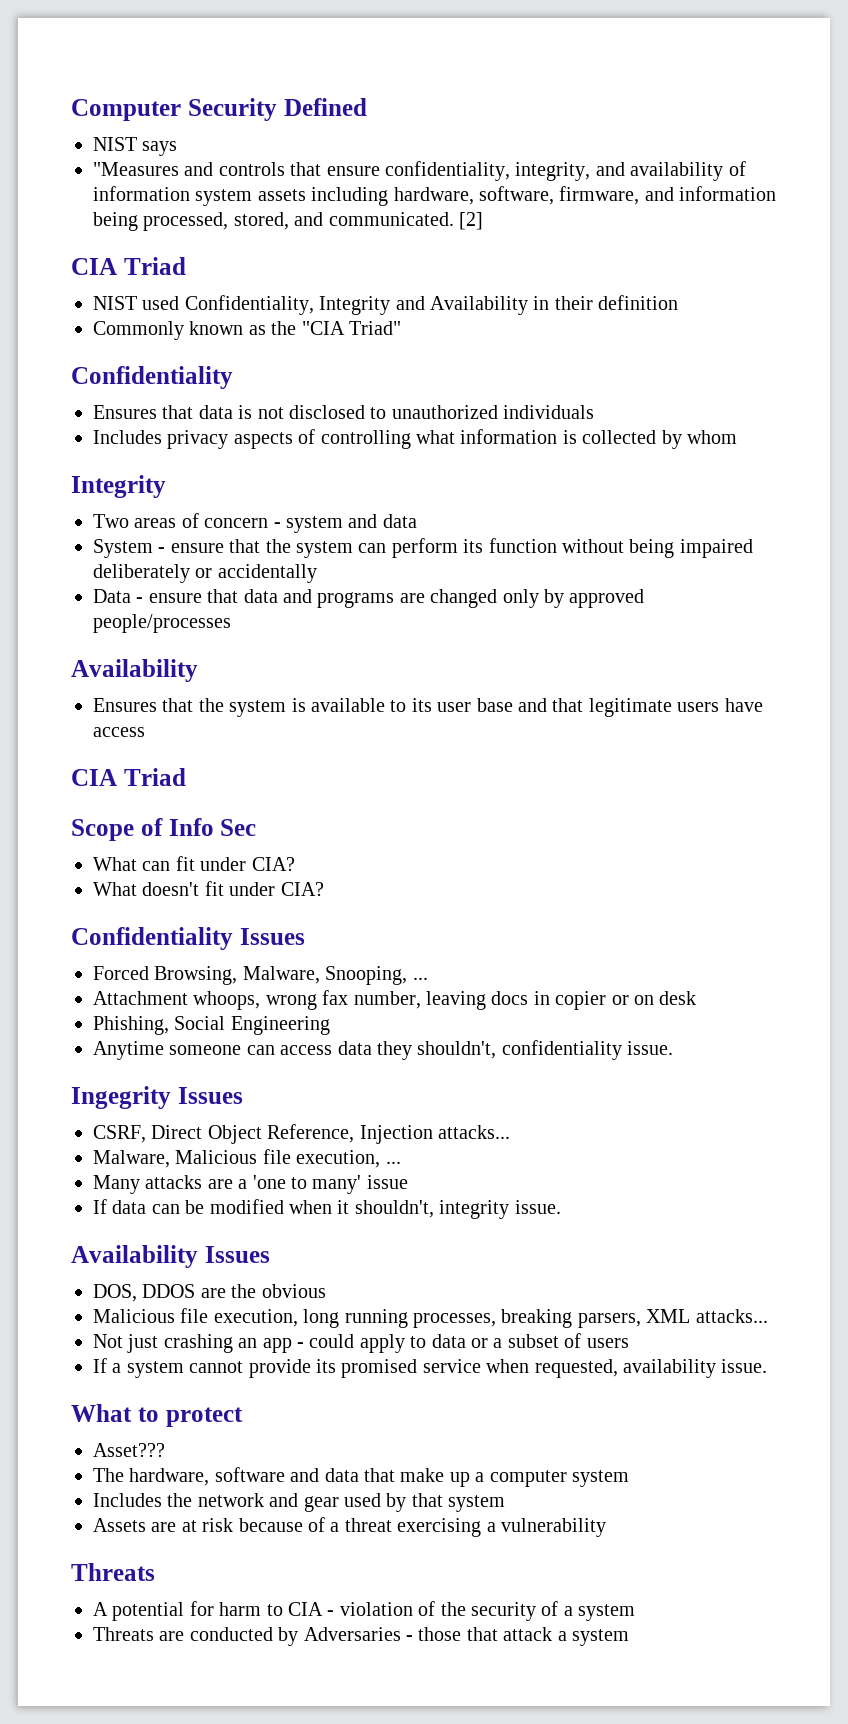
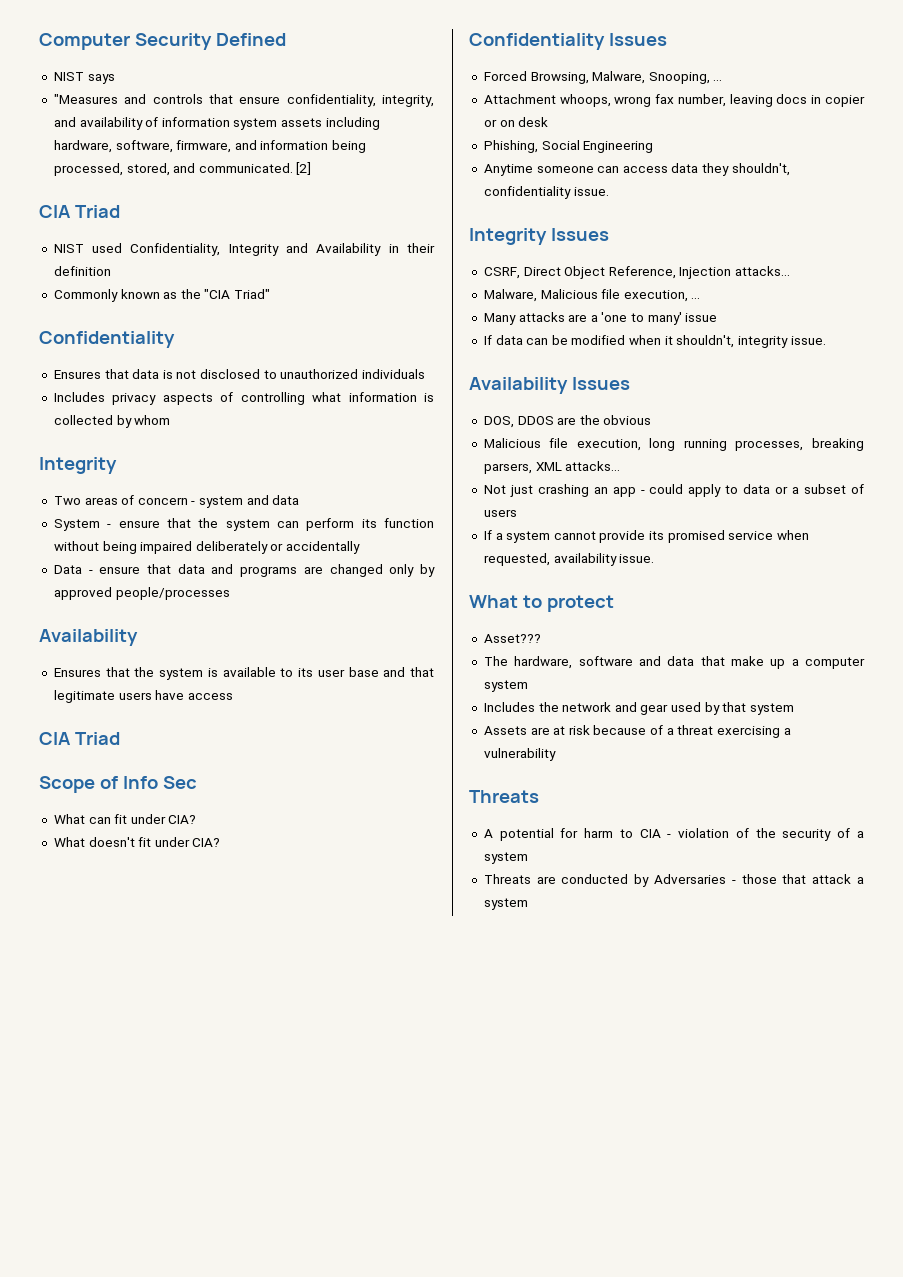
- Ingegrity Issues
+ Integrity Issues

